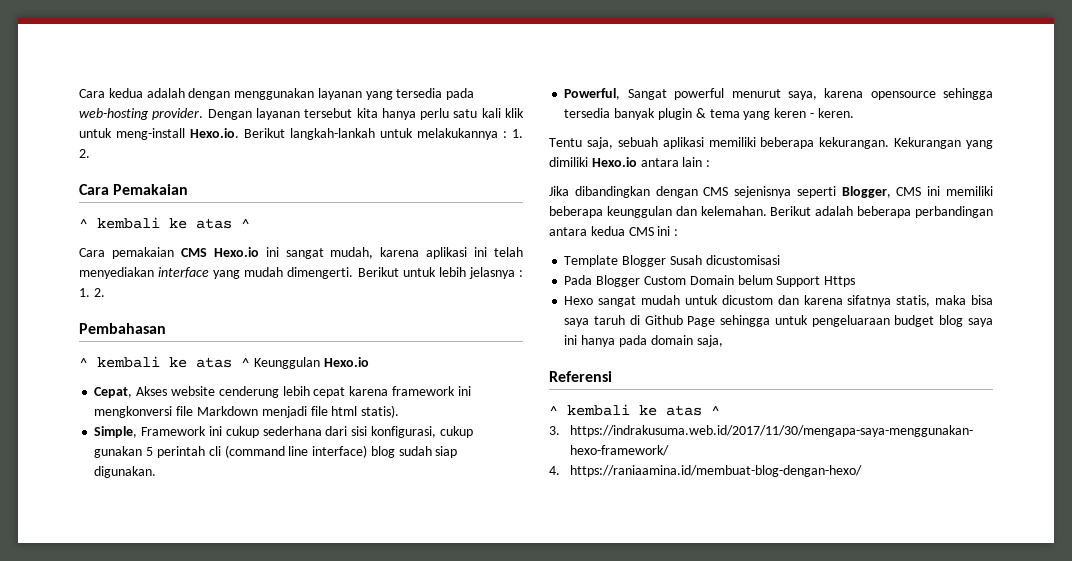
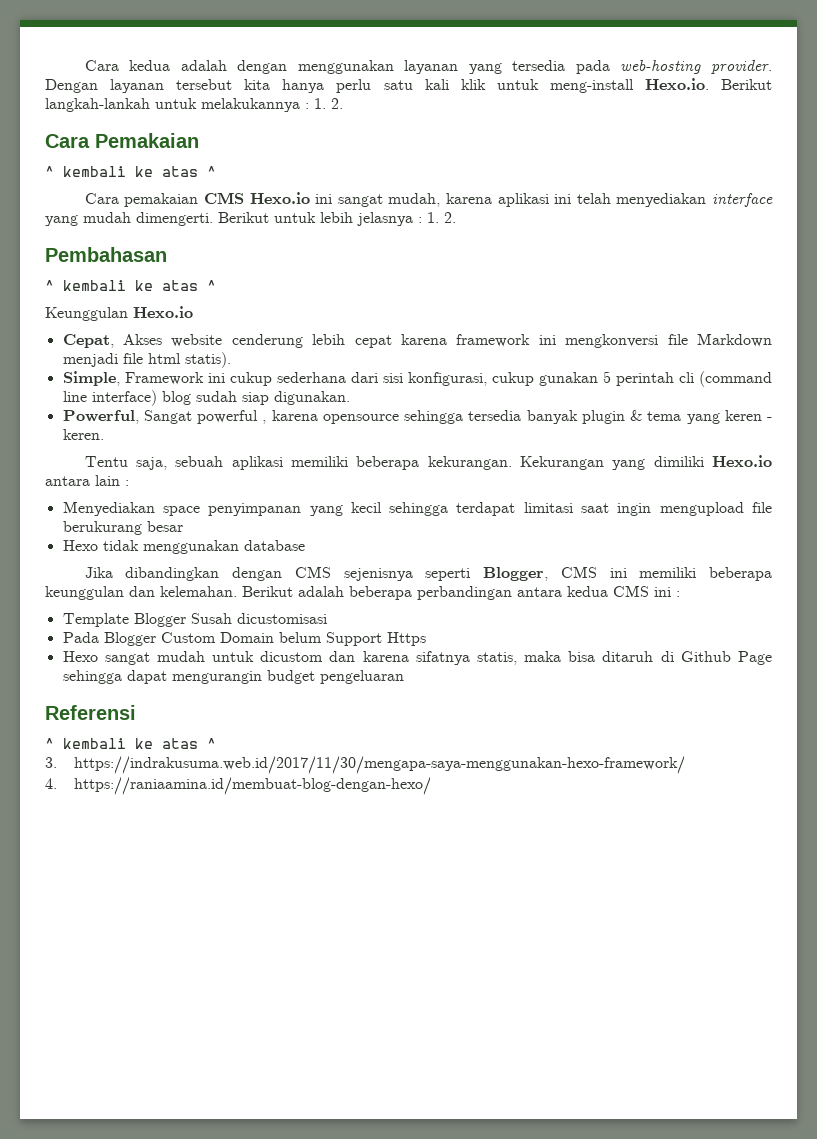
  Pembahasan
- ^ kembali ke atas ^ Keunggulan Hexo.io
+ ^ kembali ke atas ^
+ Keunggulan Hexo.io
- Powerful, Sangat powerful menurut saya, karena opensource sehingga tersedia banyak plugin & tema yang keren - keren.
+ Powerful, Sangat powerful , karena opensource sehingga tersedia banyak plugin & tema yang keren - keren.
+ Menyediakan space penyimpanan yang kecil sehingga terdapat limitasi saat ingin mengupload file berukurang besar
+ Hexo tidak menggunakan database
- Hexo sangat mudah untuk dicustom dan karena sifatnya statis, maka bisa saya taruh di Github Page sehingga untuk pengeluaraan budget blog saya ini hanya pada domain saja,
+ Hexo sangat mudah untuk dicustom dan karena sifatnya statis, maka bisa ditaruh di Github Page sehingga dapat mengurangin budget pengeluaran

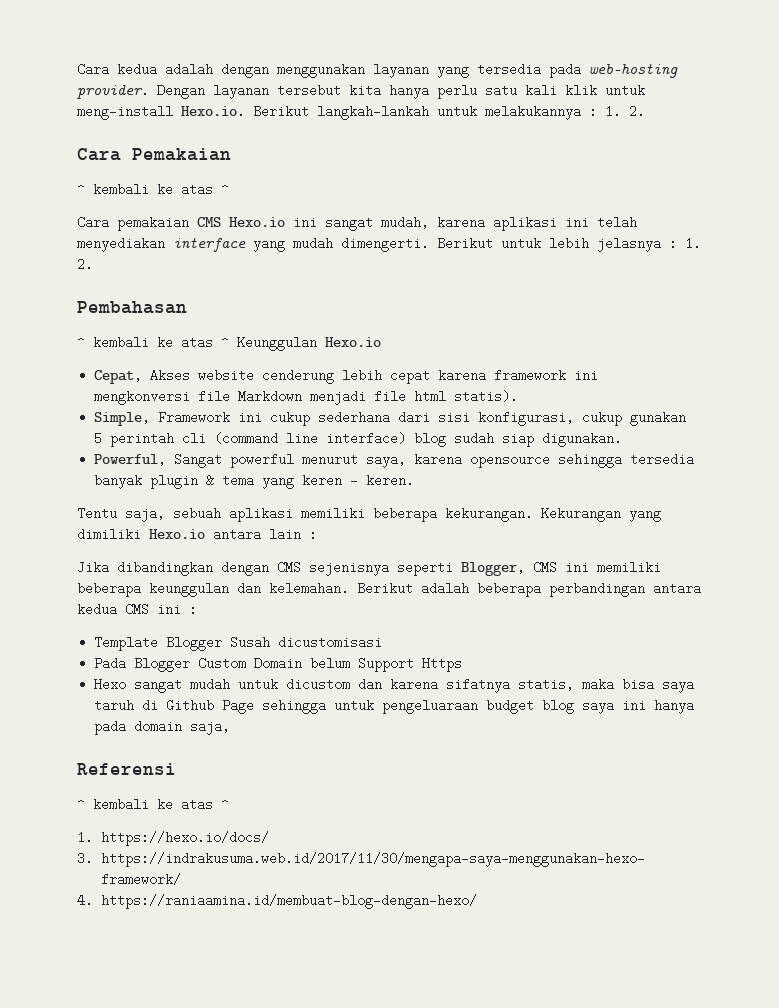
  Pembahasan
- ^ kembali ke atas ^
- Keunggulan Hexo.io
+ ^ kembali ke atas ^ Keunggulan Hexo.io
- Powerful, Sangat powerful , karena opensource sehingga tersedia banyak plugin & tema yang keren - keren.
+ Powerful, Sangat powerful menurut saya, karena opensource sehingga tersedia banyak plugin & tema yang keren - keren.
- Menyediakan space penyimpanan yang kecil sehingga terdapat limitasi saat ingin mengupload file berukurang besar
- Hexo tidak menggunakan database
- Hexo sangat mudah untuk dicustom dan karena sifatnya statis, maka bisa ditaruh di Github Page sehingga dapat mengurangin budget pengeluaran
+ Hexo sangat mudah untuk dicustom dan karena sifatnya statis, maka bisa saya taruh di Github Page sehingga untuk pengeluaraan budget blog saya ini hanya pada domain saja,
+ 1. https://hexo.io/docs/

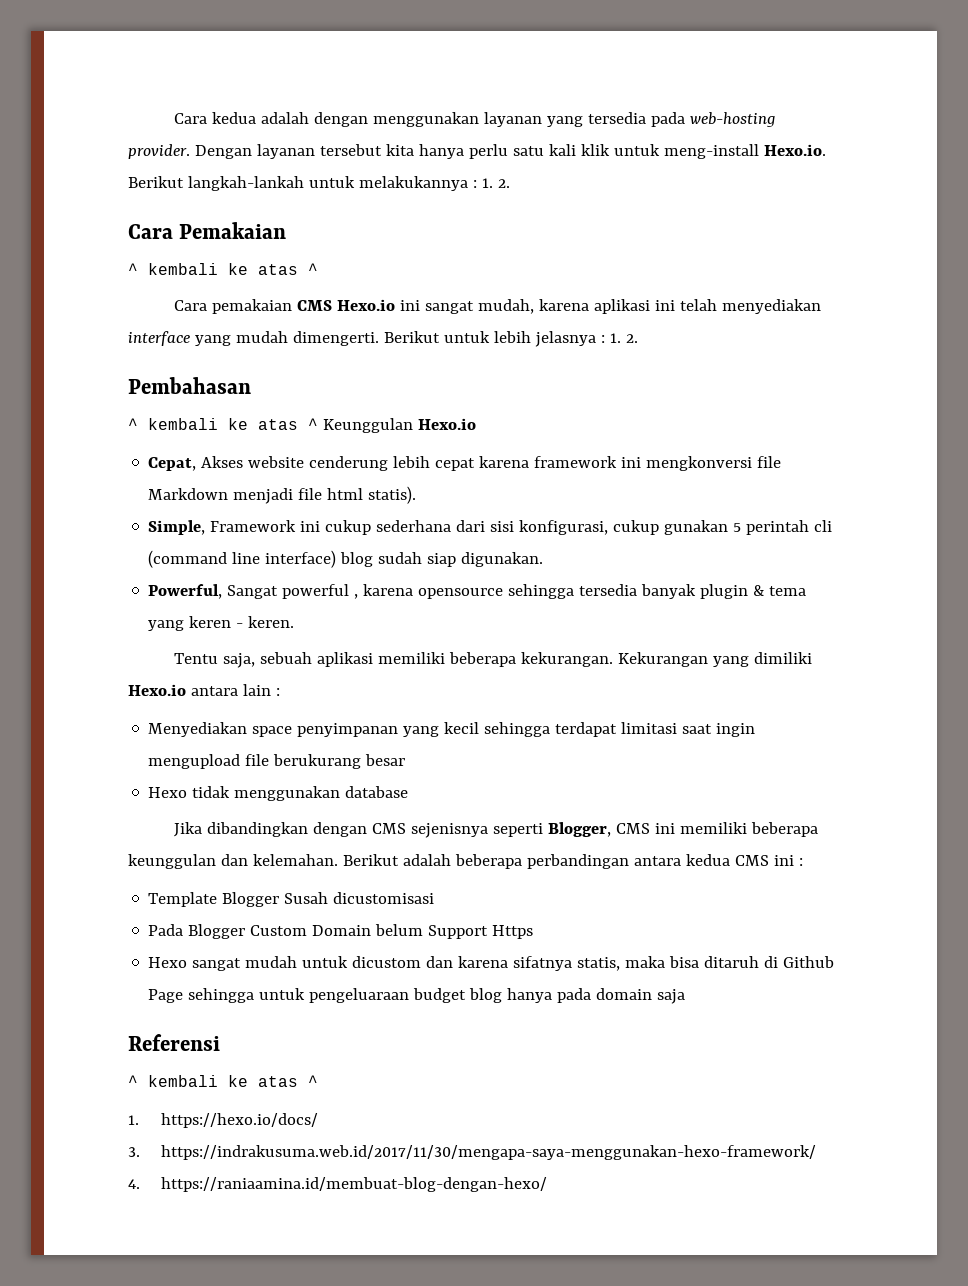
- Powerful, Sangat powerful menurut saya, karena opensource sehingga tersedia banyak plugin & tema yang keren - keren.
+ Powerful, Sangat powerful , karena opensource sehingga tersedia banyak plugin & tema yang keren - keren.
+ Menyediakan space penyimpanan yang kecil sehingga terdapat limitasi saat ingin mengupload file berukurang besar
+ Hexo tidak menggunakan database
- Hexo sangat mudah untuk dicustom dan karena sifatnya statis, maka bisa saya taruh di Github Page sehingga untuk pengeluaraan budget blog saya ini hanya pada domain saja,
+ Hexo sangat mudah untuk dicustom dan karena sifatnya statis, maka bisa ditaruh di Github Page sehingga untuk pengeluaraan budget blog hanya pada domain saja

